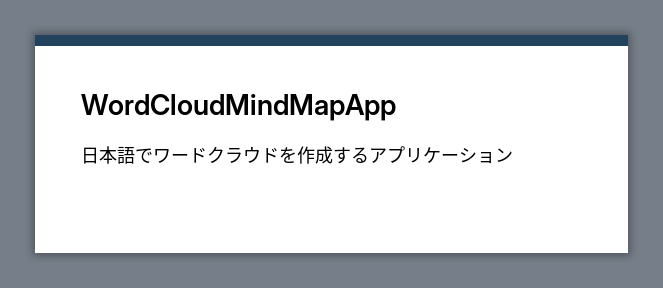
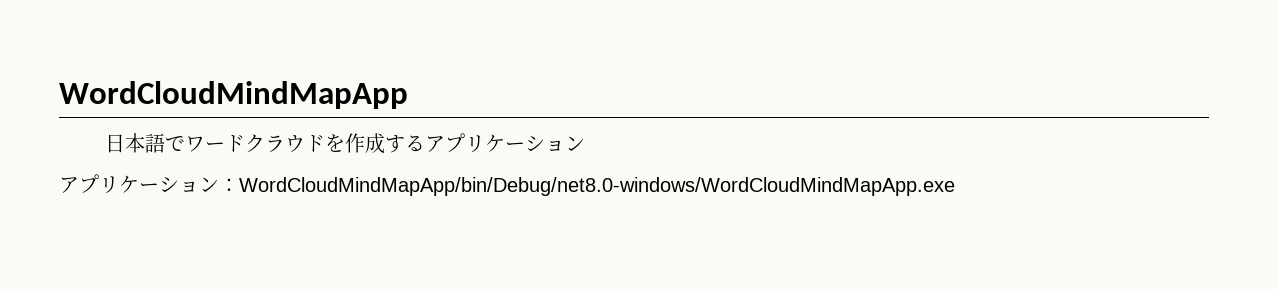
+ アプリケーション：WordCloudMindMapApp/bin/Debug/net8.0-windows/WordCloudMindMapApp.exe

